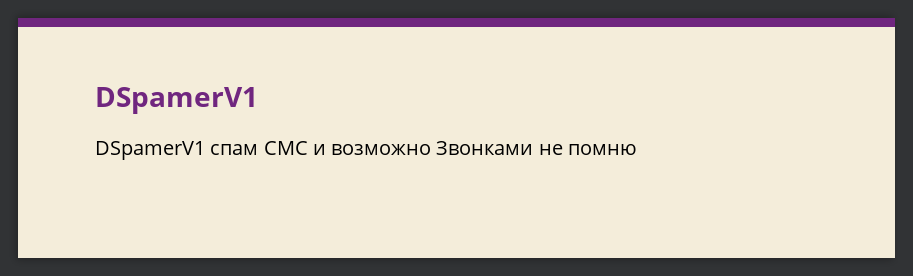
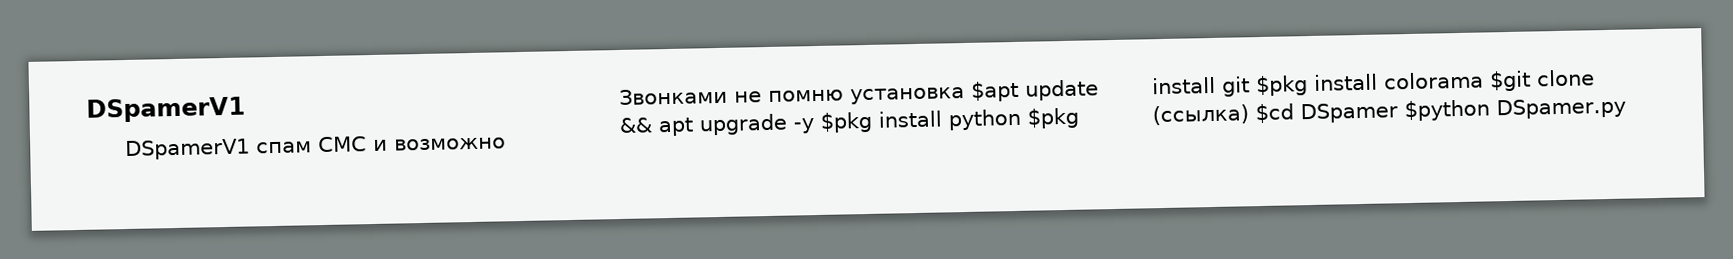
- DSpamerV1 спам СМС и возможно Звонками не помню
+ DSpamerV1 спам СМС и возможно Звонками не помню установка $apt update && apt upgrade -y $pkg install python $pkg install git $pkg install colorama $git clone (ссылка) $cd DSpamer $python DSpamer.py

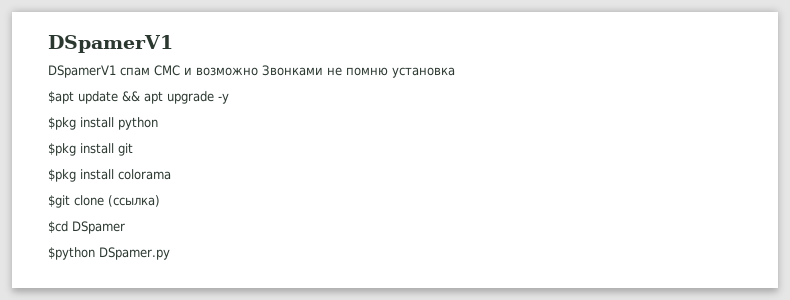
- DSpamerV1 спам СМС и возможно Звонками не помню установка $apt update && apt upgrade -y $pkg install python $pkg install git $pkg install colorama $git clone (ссылка) $cd DSpamer $python DSpamer.py
+ DSpamerV1 спам СМС и возможно Звонками не помню установка
+ $apt update && apt upgrade -y
+ $pkg install python
+ $pkg install git
+ $pkg install colorama
+ $git clone (ссылка)
+ $cd DSpamer
+ $python DSpamer.py

